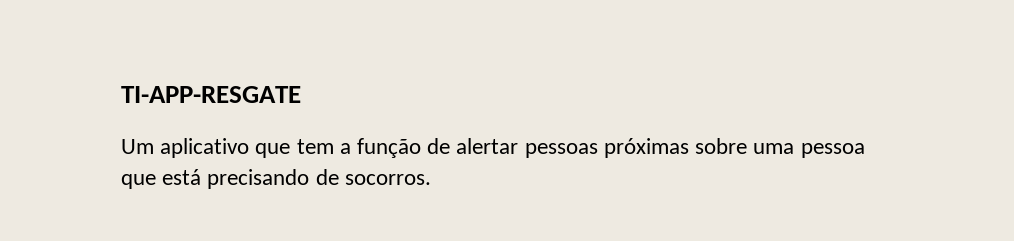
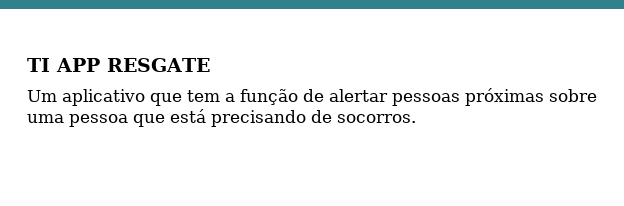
- TI-APP-RESGATE
+ TI APP RESGATE

